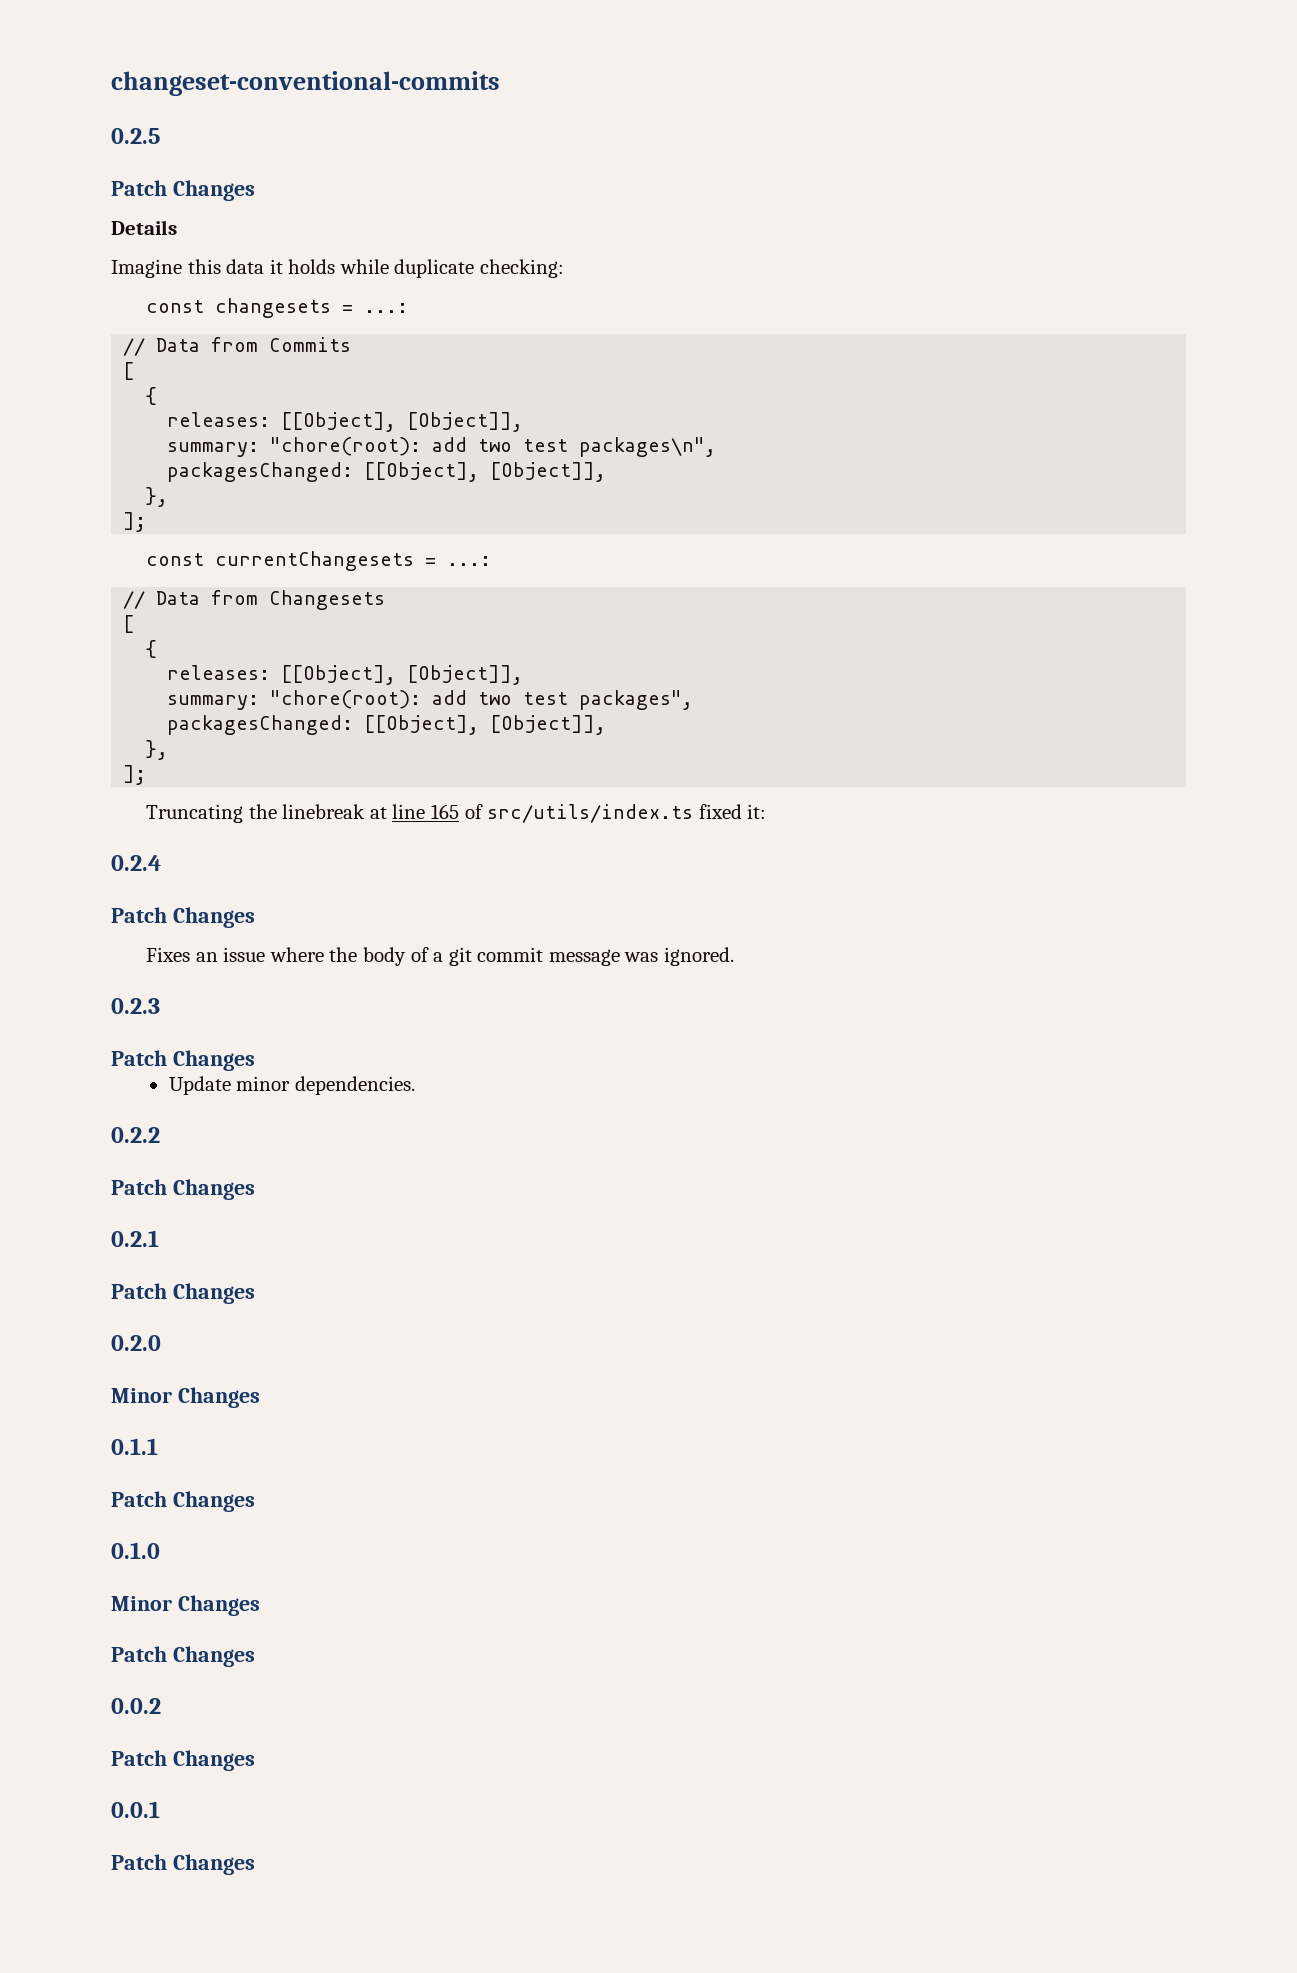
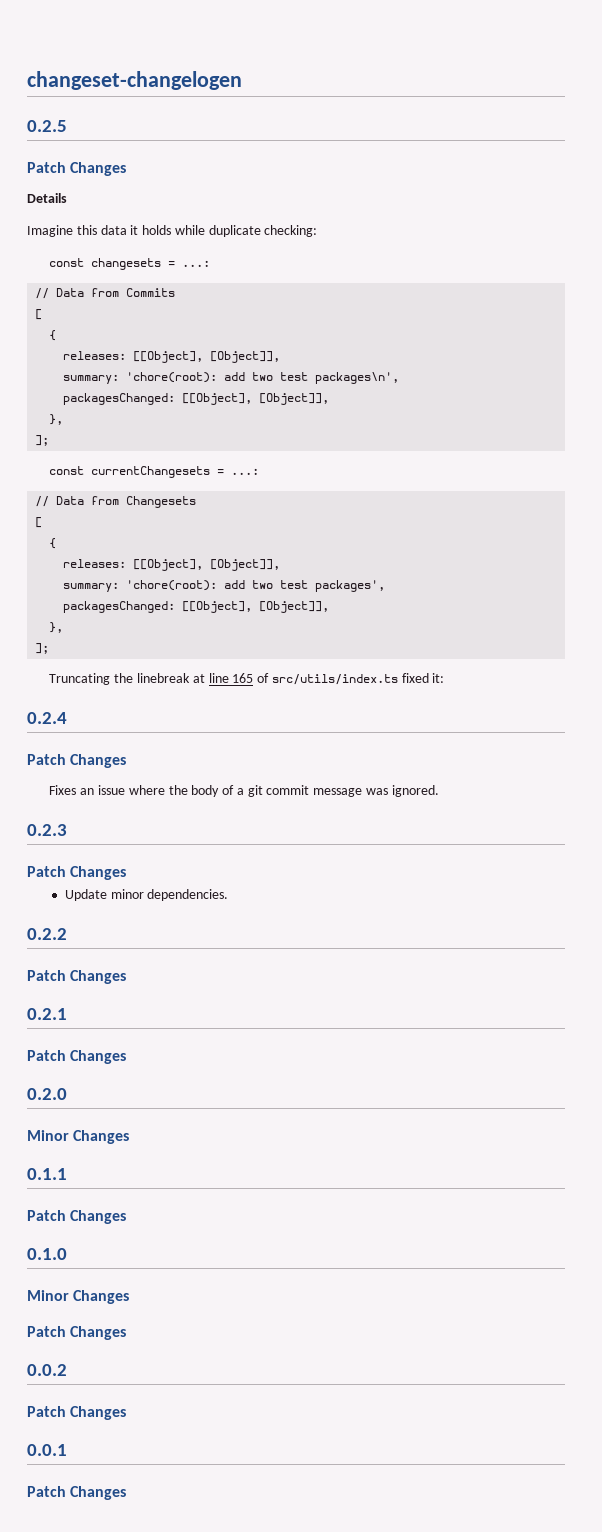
- changeset-conventional-commits
+ changeset-changelogen
- summary: "chore(root): add two test packages\n",
+ summary: 'chore(root): add two test packages\n',
- summary: "chore(root): add two test packages",
+ summary: 'chore(root): add two test packages',

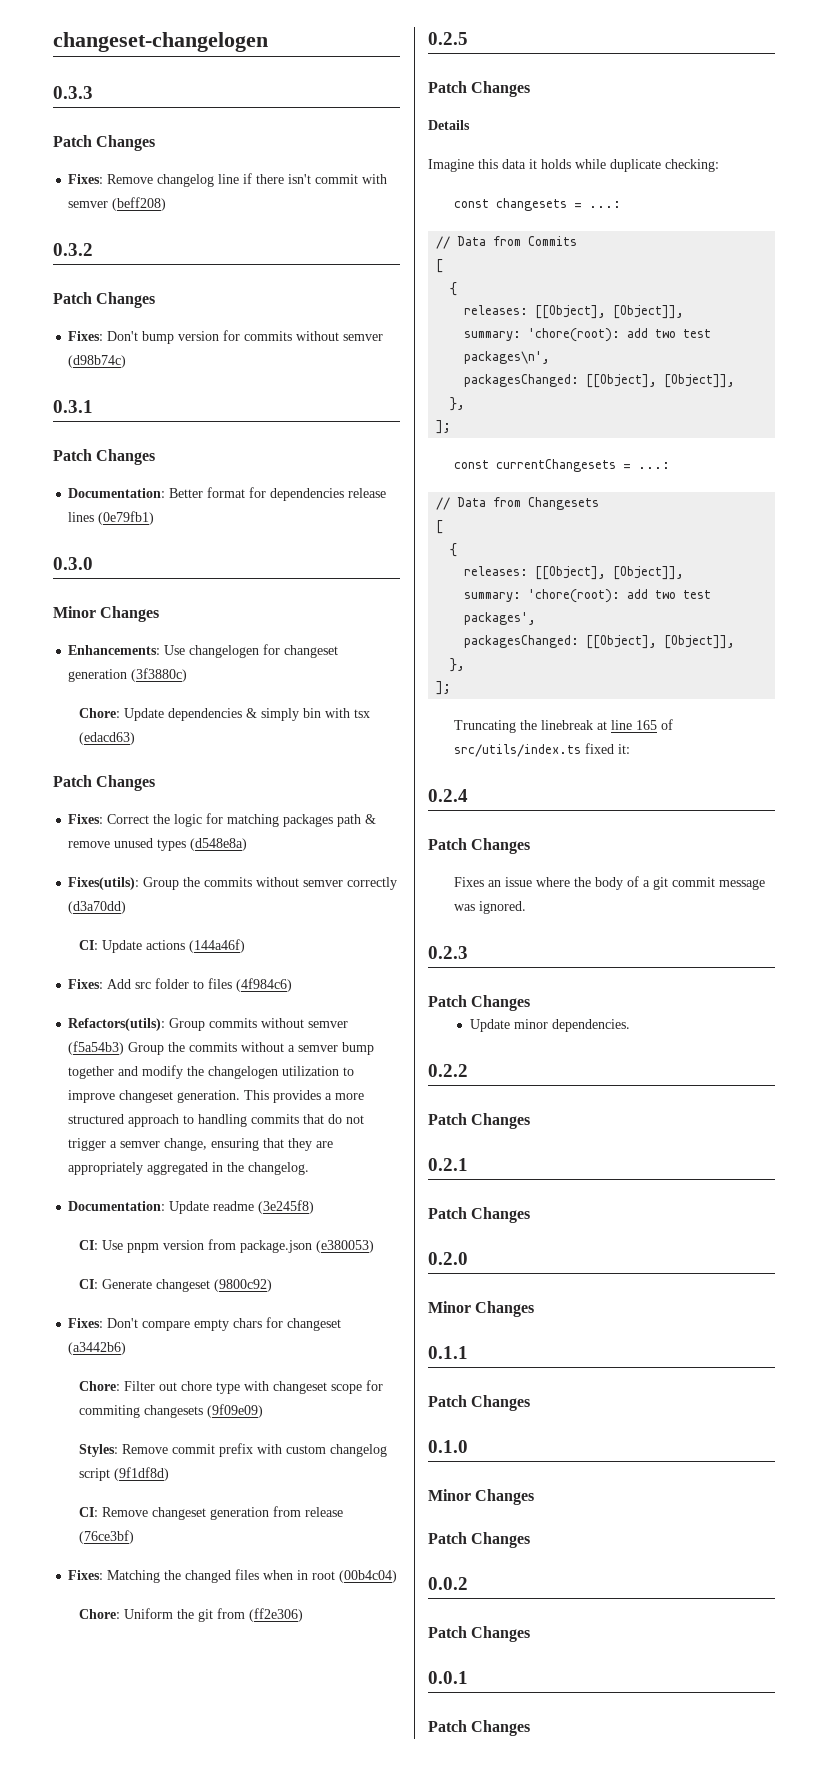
+ 0.3.3
+ Patch Changes
+ Fixes: Remove changelog line if there isn't commit with semver (beff208)
+ 0.3.2
+ Patch Changes
+ Fixes: Don't bump version for commits without semver (d98b74c)
+ 0.3.1
+ Patch Changes
+ Documentation: Better format for dependencies release lines (0e79fb1)
+ 0.3.0
+ Minor Changes
+ Enhancements: Use changelogen for changeset generation (3f3880c)
+ Chore: Update dependencies & simply bin with tsx (edacd63)
+ Patch Changes
+ Fixes: Correct the logic for matching packages path & remove unused types (d548e8a)
+ Fixes(utils): Group the commits without semver correctly (d3a70dd)
+ CI: Update actions (144a46f)
+ Fixes: Add src folder to files (4f984c6)
+ Refactors(utils): Group commits without semver (f5a54b3) Group the commits without a semver bump together and modify the changelogen utilization to improve changeset generation. This provides a more structured approach to handling commits that do not trigger a semver change, ensuring that they are appropriately aggregated in the changelog.
+ Documentation: Update readme (3e245f8)
+ CI: Use pnpm version from package.json (e380053)
+ CI: Generate changeset (9800c92)
+ Fixes: Don't compare empty chars for changeset (a3442b6)
+ Chore: Filter out chore type with changeset scope for commiting changesets (9f09e09)
+ Styles: Remove commit prefix with custom changelog script (9f1df8d)
+ CI: Remove changeset generation from release (76ce3bf)
+ Fixes: Matching the changed files when in root (00b4c04)
+ Chore: Uniform the git from (ff2e306)

